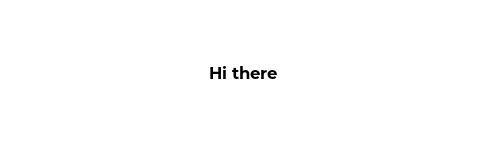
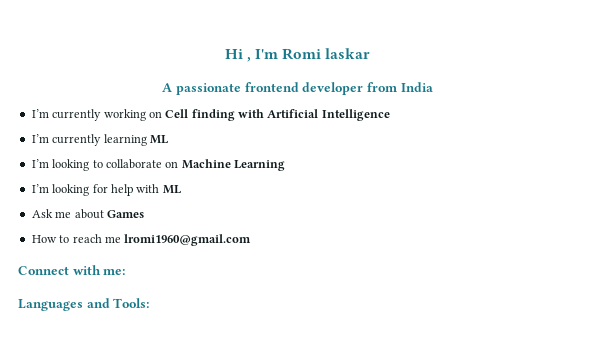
- Hi there
+ Hi , I'm Romi laskar
+ A passionate frontend developer from India
+ I’m currently working on Cell finding with Artificial Intelligence
+ I’m currently learning ML
+ I’m looking to collaborate on Machine Learning
+ I’m looking for help with ML
+ Ask me about Games
+ How to reach me lromi1960@gmail.com
+ Connect with me:
+ Languages and Tools:

